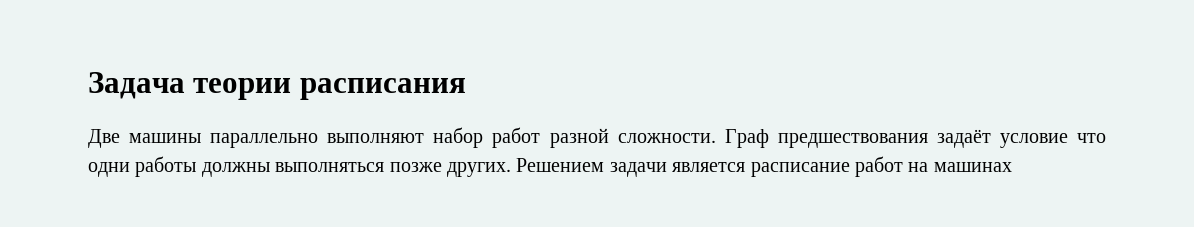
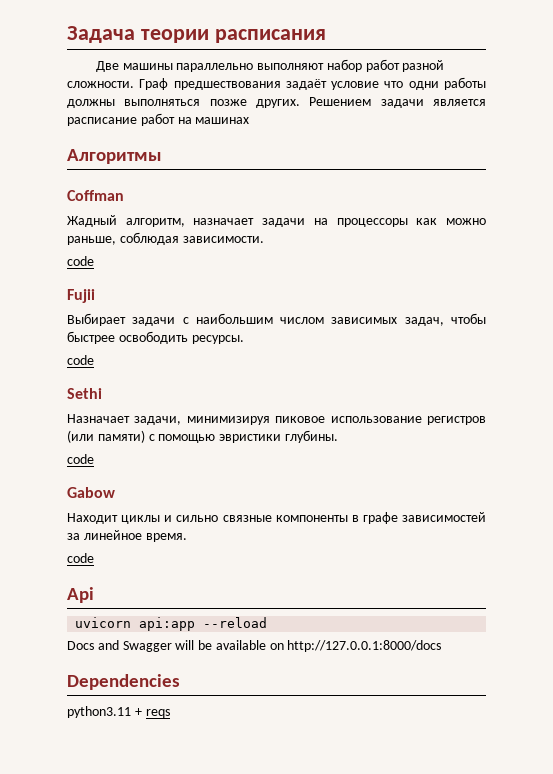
+ Алгоритмы
+ Coffman
+ Жадный алгоритм, назначает задачи на процессоры как можно раньше, соблюдая зависимости.
+ code
+ Fujii
+ Выбирает задачи с наибольшим числом зависимых задач, чтобы быстрее освободить ресурсы.
+ code
+ Sethi
+ Назначает задачи, минимизируя пиковое использование регистров (или памяти) с помощью эвристики глубины.
+ code
+ Gabow
+ Находит циклы и сильно связные компоненты в графе зависимостей за линейное время.
+ code
+ Api
+ uvicorn api:app --reload
+ Docs and Swagger will be available on http://127.0.0.1:8000/docs
+ Dependencies
+ python3.11 + reqs

